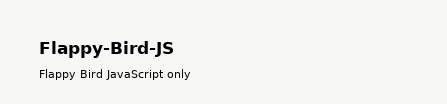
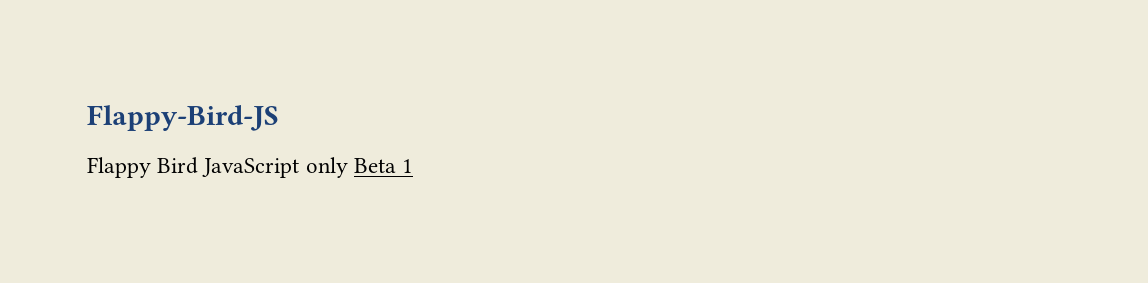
- Flappy Bird JavaScript only
+ Flappy Bird JavaScript only Beta 1

